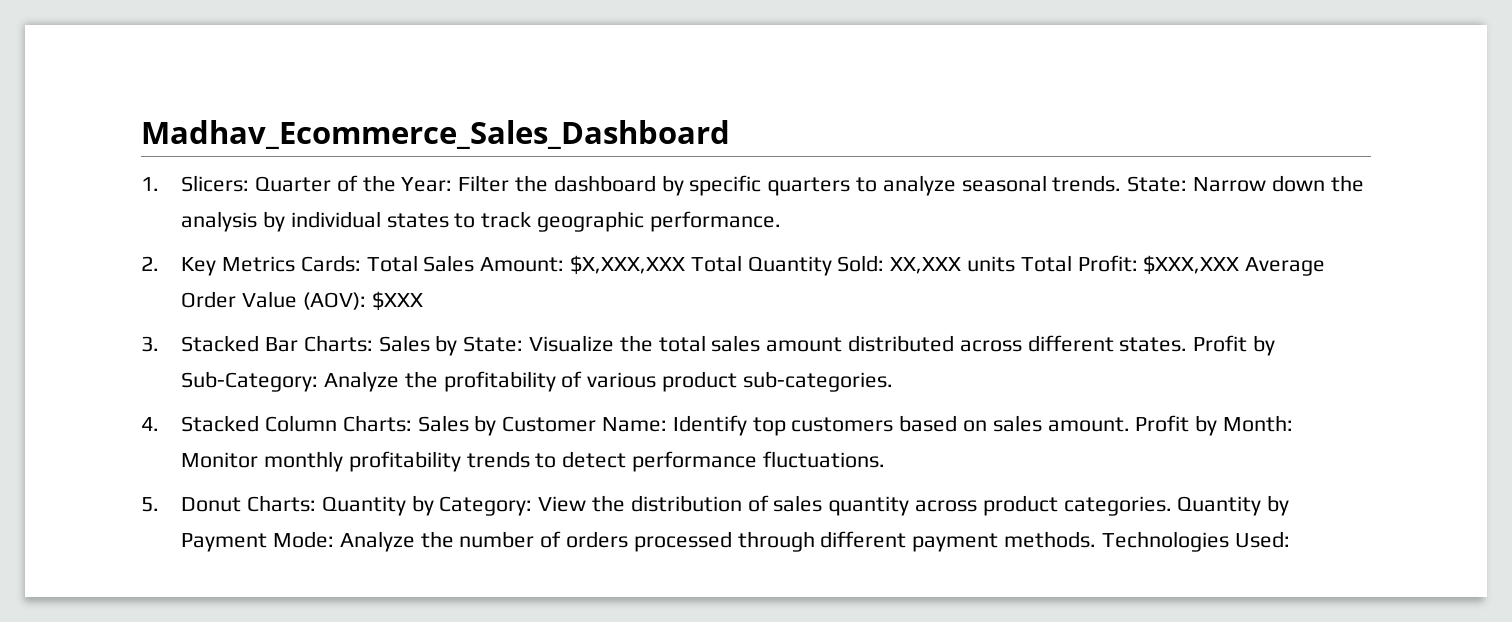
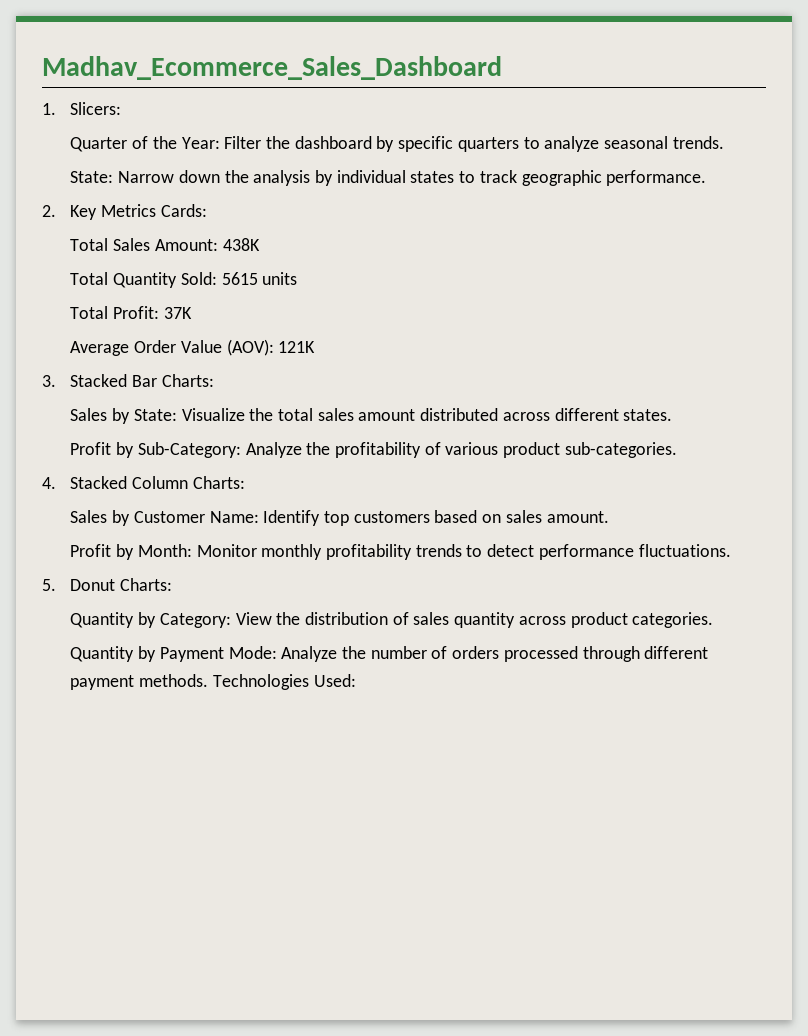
- 1. Slicers: Quarter of the Year: Filter the dashboard by specific quarters to analyze seasonal trends. State: Narrow down the analysis by individual states to track geographic performance.
+ 1. Slicers:
+ Quarter of the Year: Filter the dashboard by specific quarters to analyze seasonal trends.
+ State: Narrow down the analysis by individual states to track geographic performance.
- 2. Key Metrics Cards: Total Sales Amount: $X,XXX,XXX Total Quantity Sold: XX,XXX units Total Profit: $XXX,XXX Average Order Value (AOV): $XXX
+ 2. Key Metrics Cards:
+ Total Sales Amount: 438K
+ Total Quantity Sold: 5615 units
+ Total Profit: 37K
+ Average Order Value (AOV): 121K
- 3. Stacked Bar Charts: Sales by State: Visualize the total sales amount distributed across different states. Profit by Sub-Category: Analyze the profitability of various product sub-categories.
+ 3. Stacked Bar Charts:
+ Sales by State: Visualize the total sales amount distributed across different states.
+ Profit by Sub-Category: Analyze the profitability of various product sub-categories.
- 4. Stacked Column Charts: Sales by Customer Name: Identify top customers based on sales amount. Profit by Month: Monitor monthly profitability trends to detect performance fluctuations.
+ 4. Stacked Column Charts:
+ Sales by Customer Name: Identify top customers based on sales amount.
+ Profit by Month: Monitor monthly profitability trends to detect performance fluctuations.
- 5. Donut Charts: Quantity by Category: View the distribution of sales quantity across product categories. Quantity by Payment Mode: Analyze the number of orders processed through different payment methods.
+ 5. Donut Charts:
+ Quantity by Category: View the distribution of sales quantity across product categories.
+ Quantity by Payment Mode: Analyze the number of orders processed through different payment methods.

